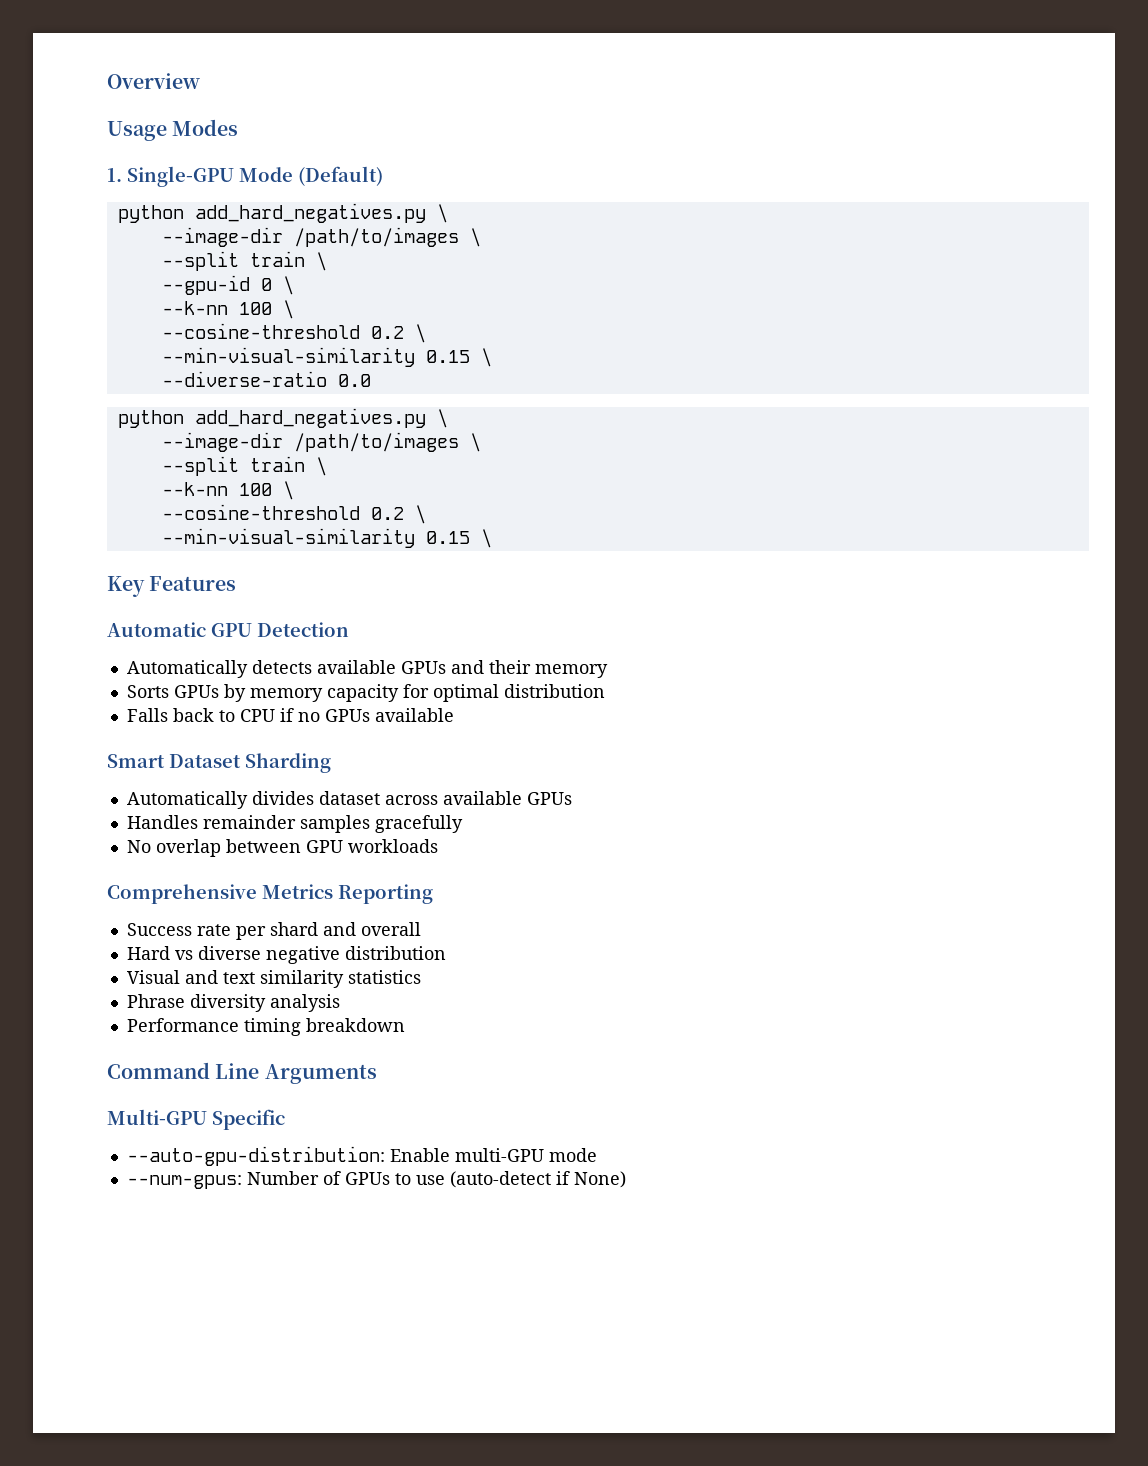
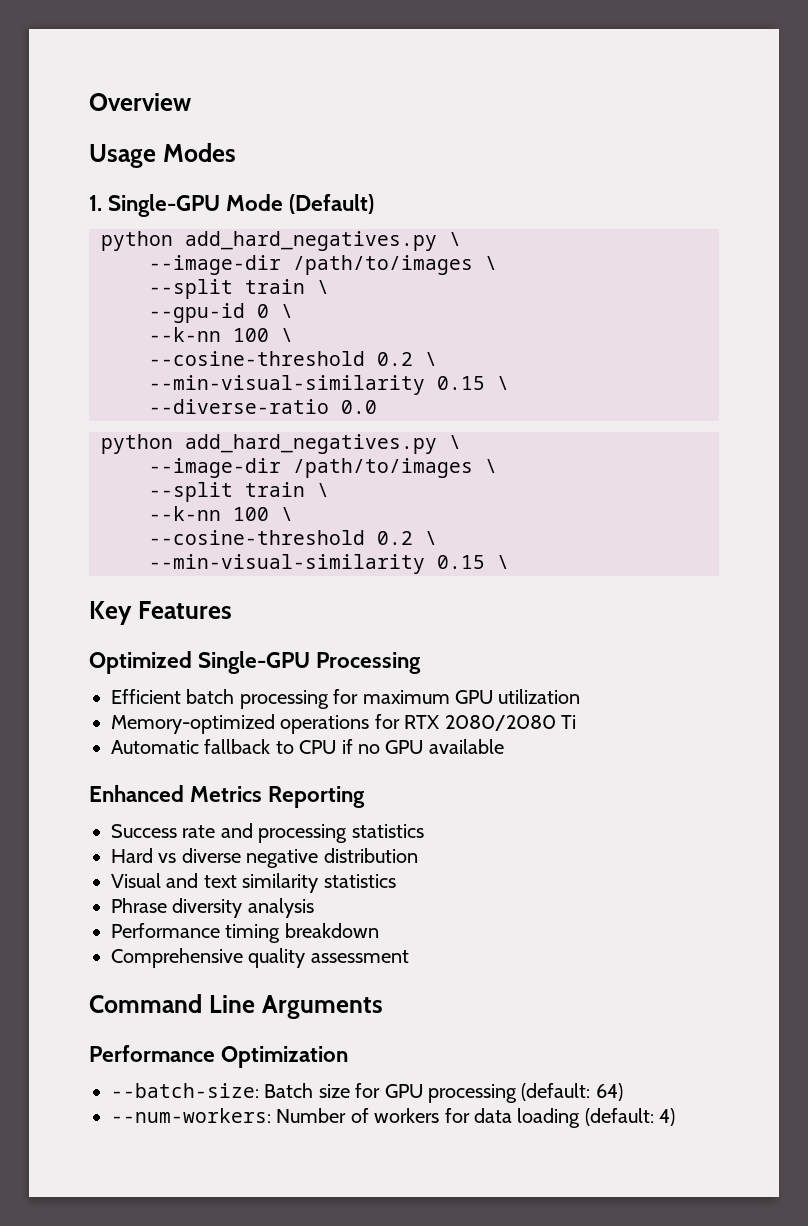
- Automatic GPU Detection
- Automatically detects available GPUs and their memory
- Sorts GPUs by memory capacity for optimal distribution
- Falls back to CPU if no GPUs available
+ Optimized Single-GPU Processing
+ Efficient batch processing for maximum GPU utilization
+ Memory-optimized operations for RTX 2080/2080 Ti
+ Automatic fallback to CPU if no GPU available
- Smart Dataset Sharding
- Automatically divides dataset across available GPUs
- Handles remainder samples gracefully
- No overlap between GPU workloads
- Comprehensive Metrics Reporting
+ Enhanced Metrics Reporting
- Success rate per shard and overall
+ Success rate and processing statistics
+ Comprehensive quality assessment
- Multi-GPU Specific
- --auto-gpu-distribution: Enable multi-GPU mode
- --num-gpus: Number of GPUs to use (auto-detect if None)
+ Performance Optimization
+ --batch-size: Batch size for GPU processing (default: 64)
+ --num-workers: Number of workers for data loading (default: 4)

